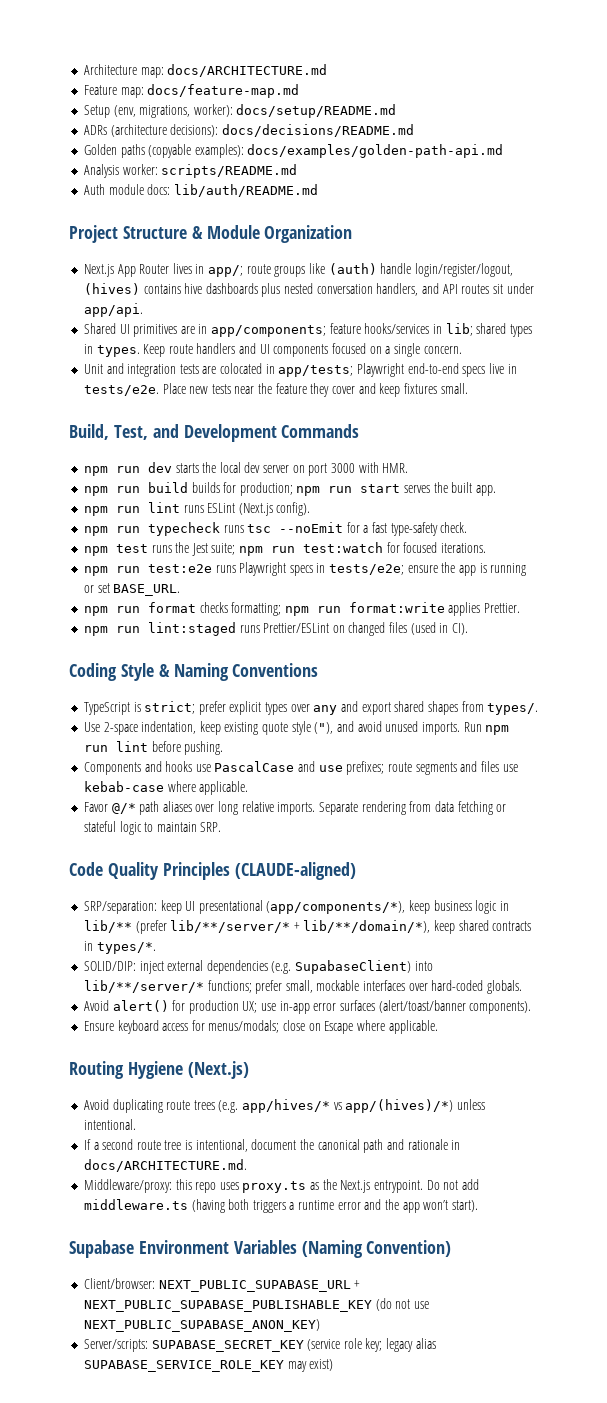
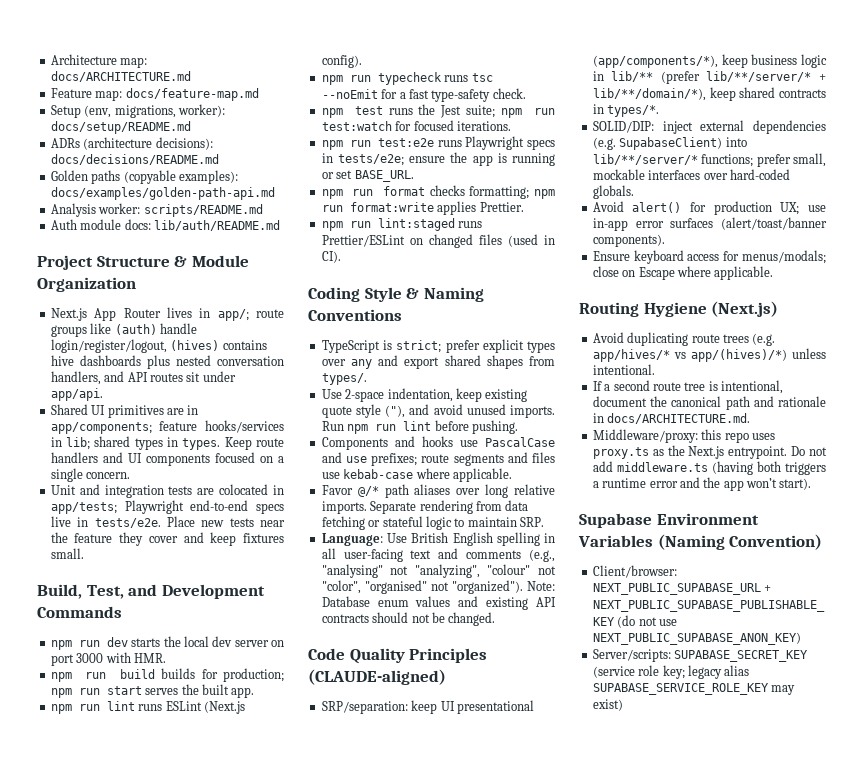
+ Language: Use British English spelling in all user-facing text and comments (e.g., "analysing" not "analyzing", "colour" not "color", "organised" not "organized"). Note: Database enum values and existing API contracts should not be changed.

